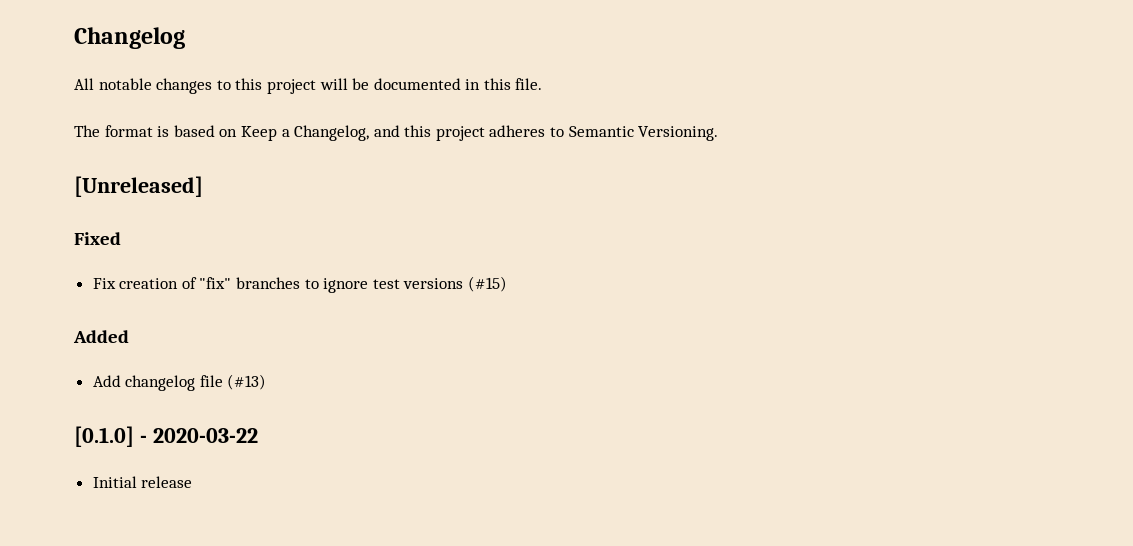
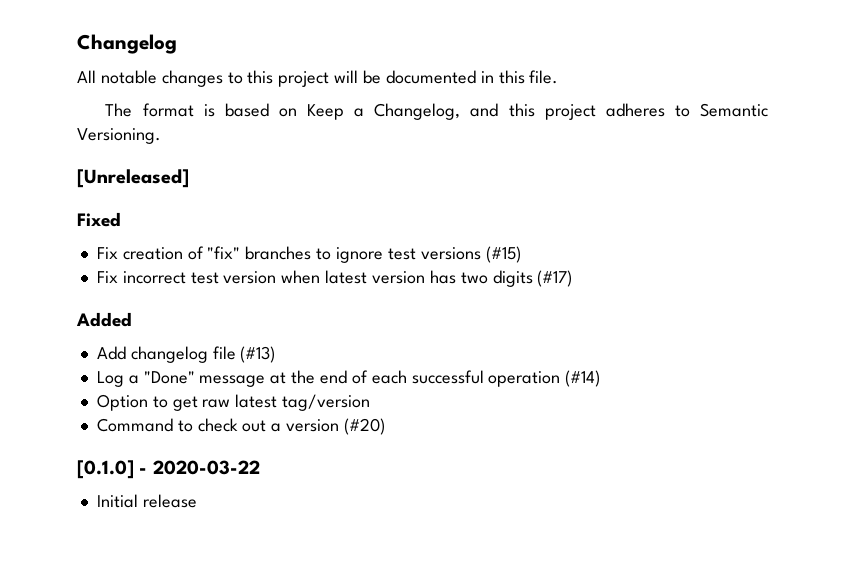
+ Fix incorrect test version when latest version has two digits (#17)
+ Log a "Done" message at the end of each successful operation (#14)
+ Option to get raw latest tag/version
+ Command to check out a version (#20)

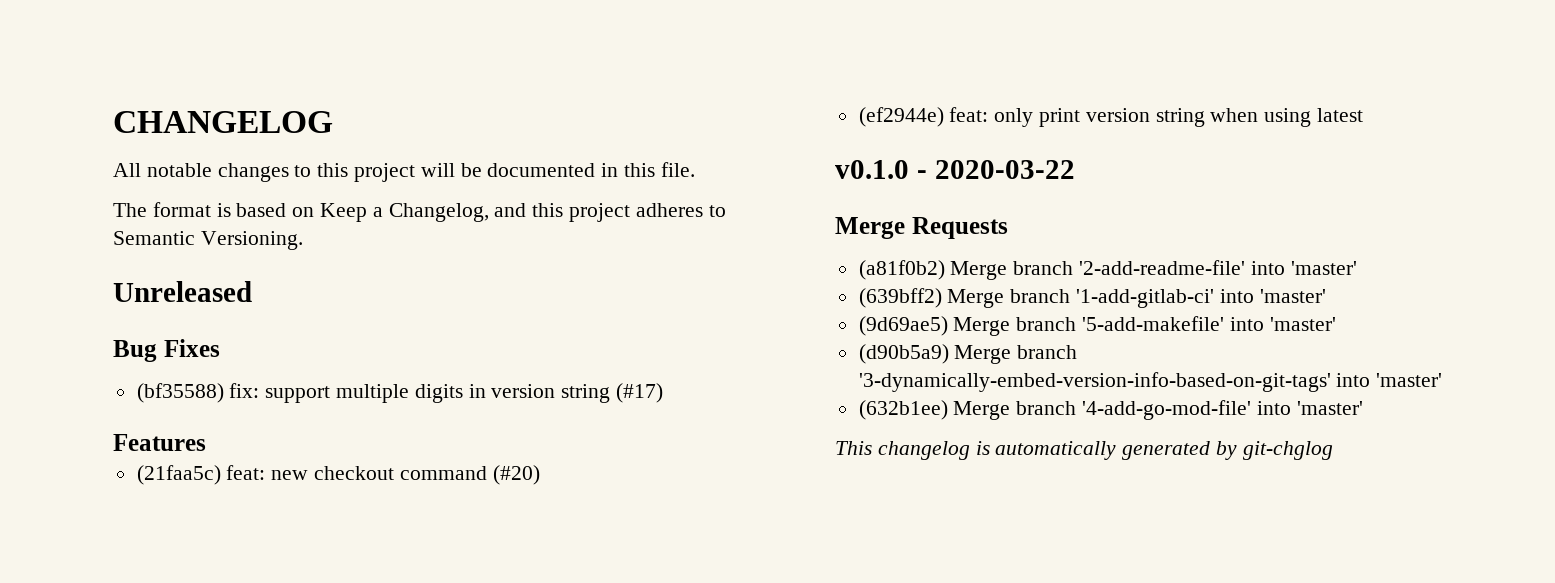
- Changelog
+ CHANGELOG
- [Unreleased]
- Fixed
- Fix creation of "fix" branches to ignore test versions (#15)
- Fix incorrect test version when latest version has two digits (#17)
- Added
- Add changelog file (#13)
- Log a "Done" message at the end of each successful operation (#14)
- Option to get raw latest tag/version
- Command to check out a version (#20)
- [0.1.0] - 2020-03-22
- Initial release
+ Unreleased
+ Bug Fixes
+ (bf35588) fix: support multiple digits in version string (#17)
+ Features
+ (21faa5c) feat: new checkout command (#20)
+ (ef2944e) feat: only print version string when using latest
+ v0.1.0 - 2020-03-22
+ Merge Requests
+ (a81f0b2) Merge branch '2-add-readme-file' into 'master'
+ (639bff2) Merge branch '1-add-gitlab-ci' into 'master'
+ (9d69ae5) Merge branch '5-add-makefile' into 'master'
+ (d90b5a9) Merge branch '3-dynamically-embed-version-info-based-on-git-tags' into 'master'
+ (632b1ee) Merge branch '4-add-go-mod-file' into 'master'
+ This changelog is automatically generated by git-chglog

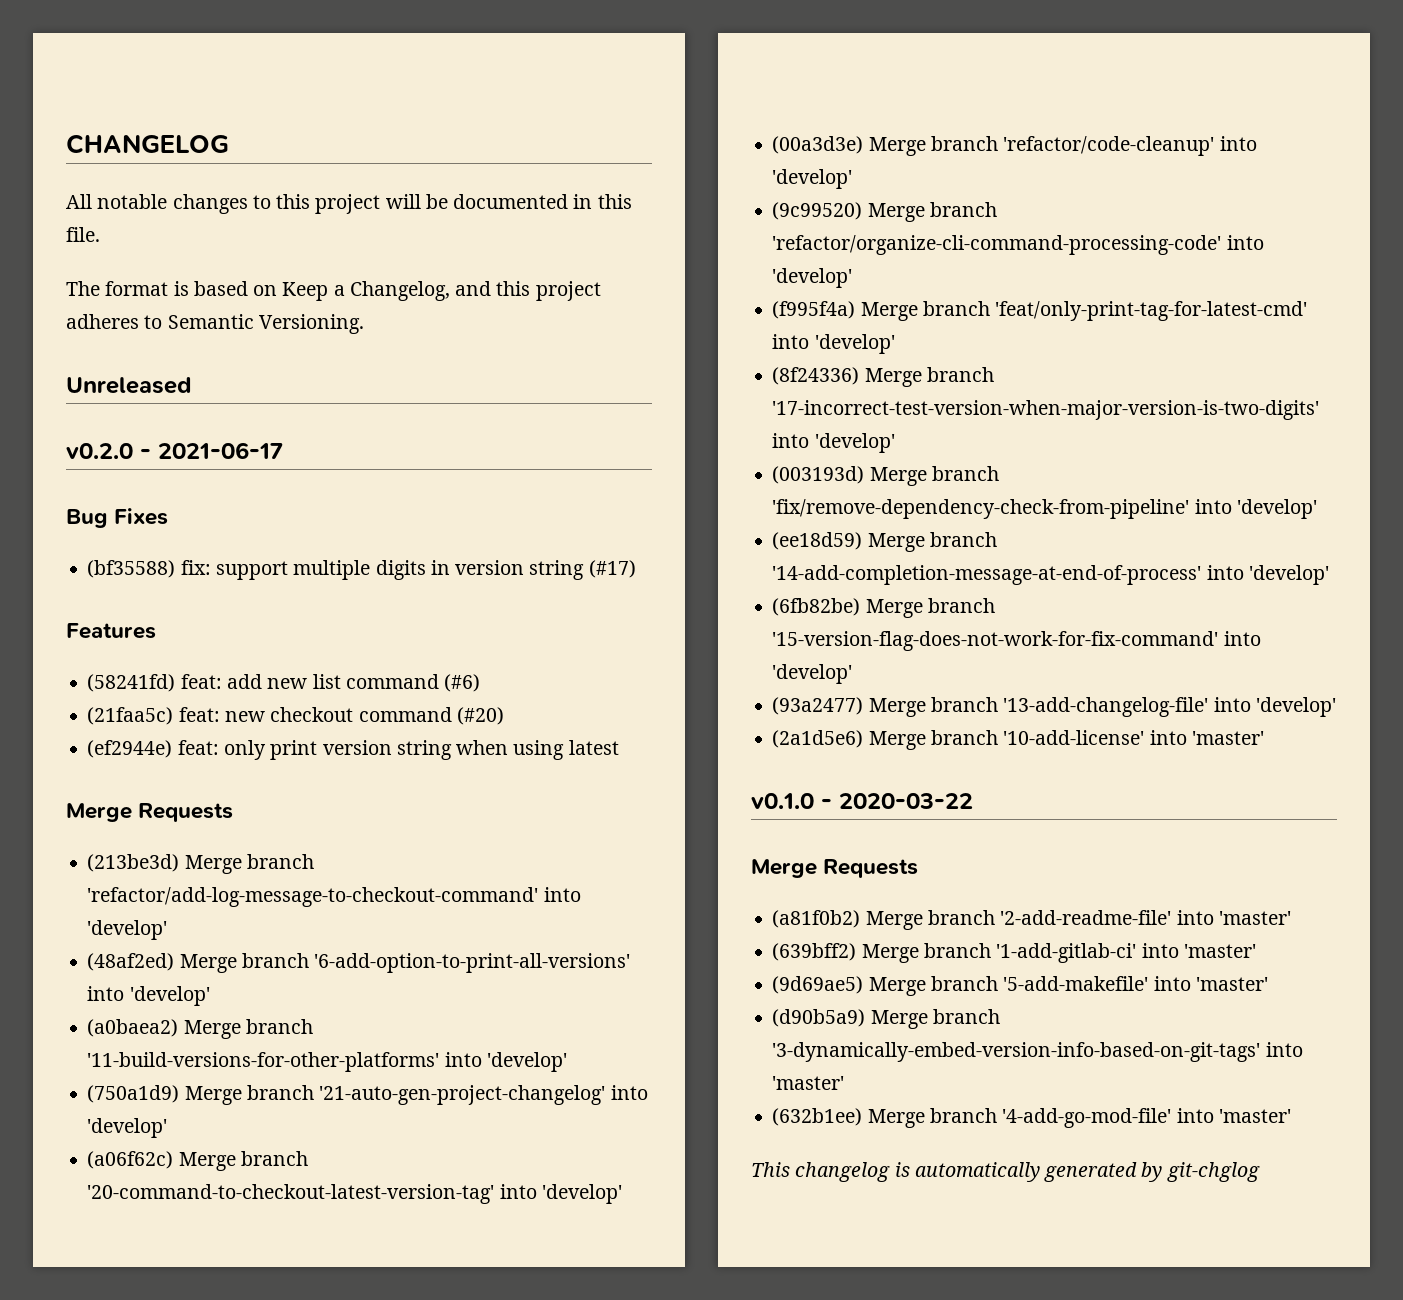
+ v0.2.0 - 2021-06-17
+ (58241fd) feat: add new list command (#6)
  (ef2944e) feat: only print version string when using latest
+ Merge Requests
+ (213be3d) Merge branch 'refactor/add-log-message-to-checkout-command' into 'develop'
+ (48af2ed) Merge branch '6-add-option-to-print-all-versions' into 'develop'
+ (a0baea2) Merge branch '11-build-versions-for-other-platforms' into 'develop'
+ (750a1d9) Merge branch '21-auto-gen-project-changelog' into 'develop'
+ (a06f62c) Merge branch '20-command-to-checkout-latest-version-tag' into 'develop'
+ (00a3d3e) Merge branch 'refactor/code-cleanup' into 'develop'
+ (9c99520) Merge branch 'refactor/organize-cli-command-processing-code' into 'develop'
+ (f995f4a) Merge branch 'feat/only-print-tag-for-latest-cmd' into 'develop'
+ (8f24336) Merge branch '17-incorrect-test-version-when-major-version-is-two-digits' into 'develop'
+ (003193d) Merge branch 'fix/remove-dependency-check-from-pipeline' into 'develop'
+ (ee18d59) Merge branch '14-add-completion-message-at-end-of-process' into 'develop'
+ (6fb82be) Merge branch '15-version-flag-does-not-work-for-fix-command' into 'develop'
+ (93a2477) Merge branch '13-add-changelog-file' into 'develop'
+ (2a1d5e6) Merge branch '10-add-license' into 'master'

